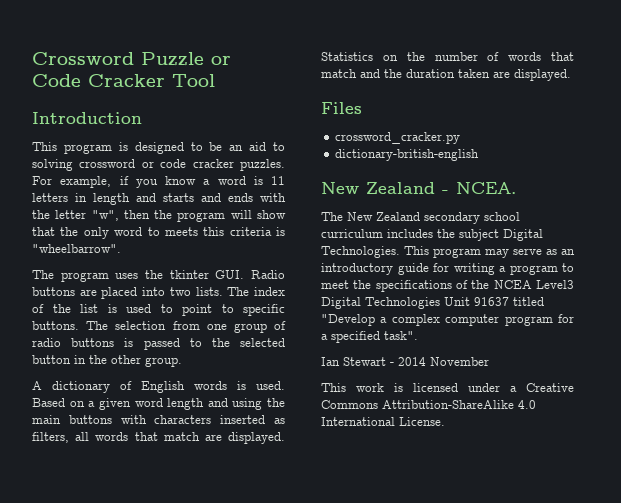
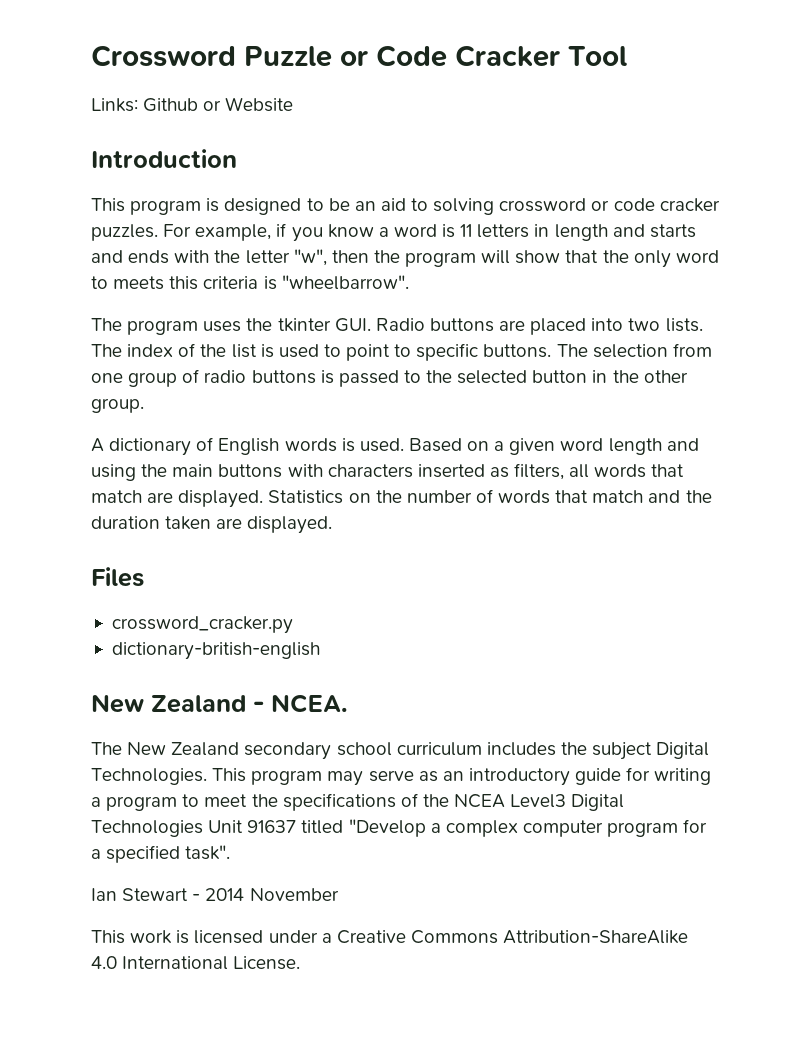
+ Links: Github or Website

